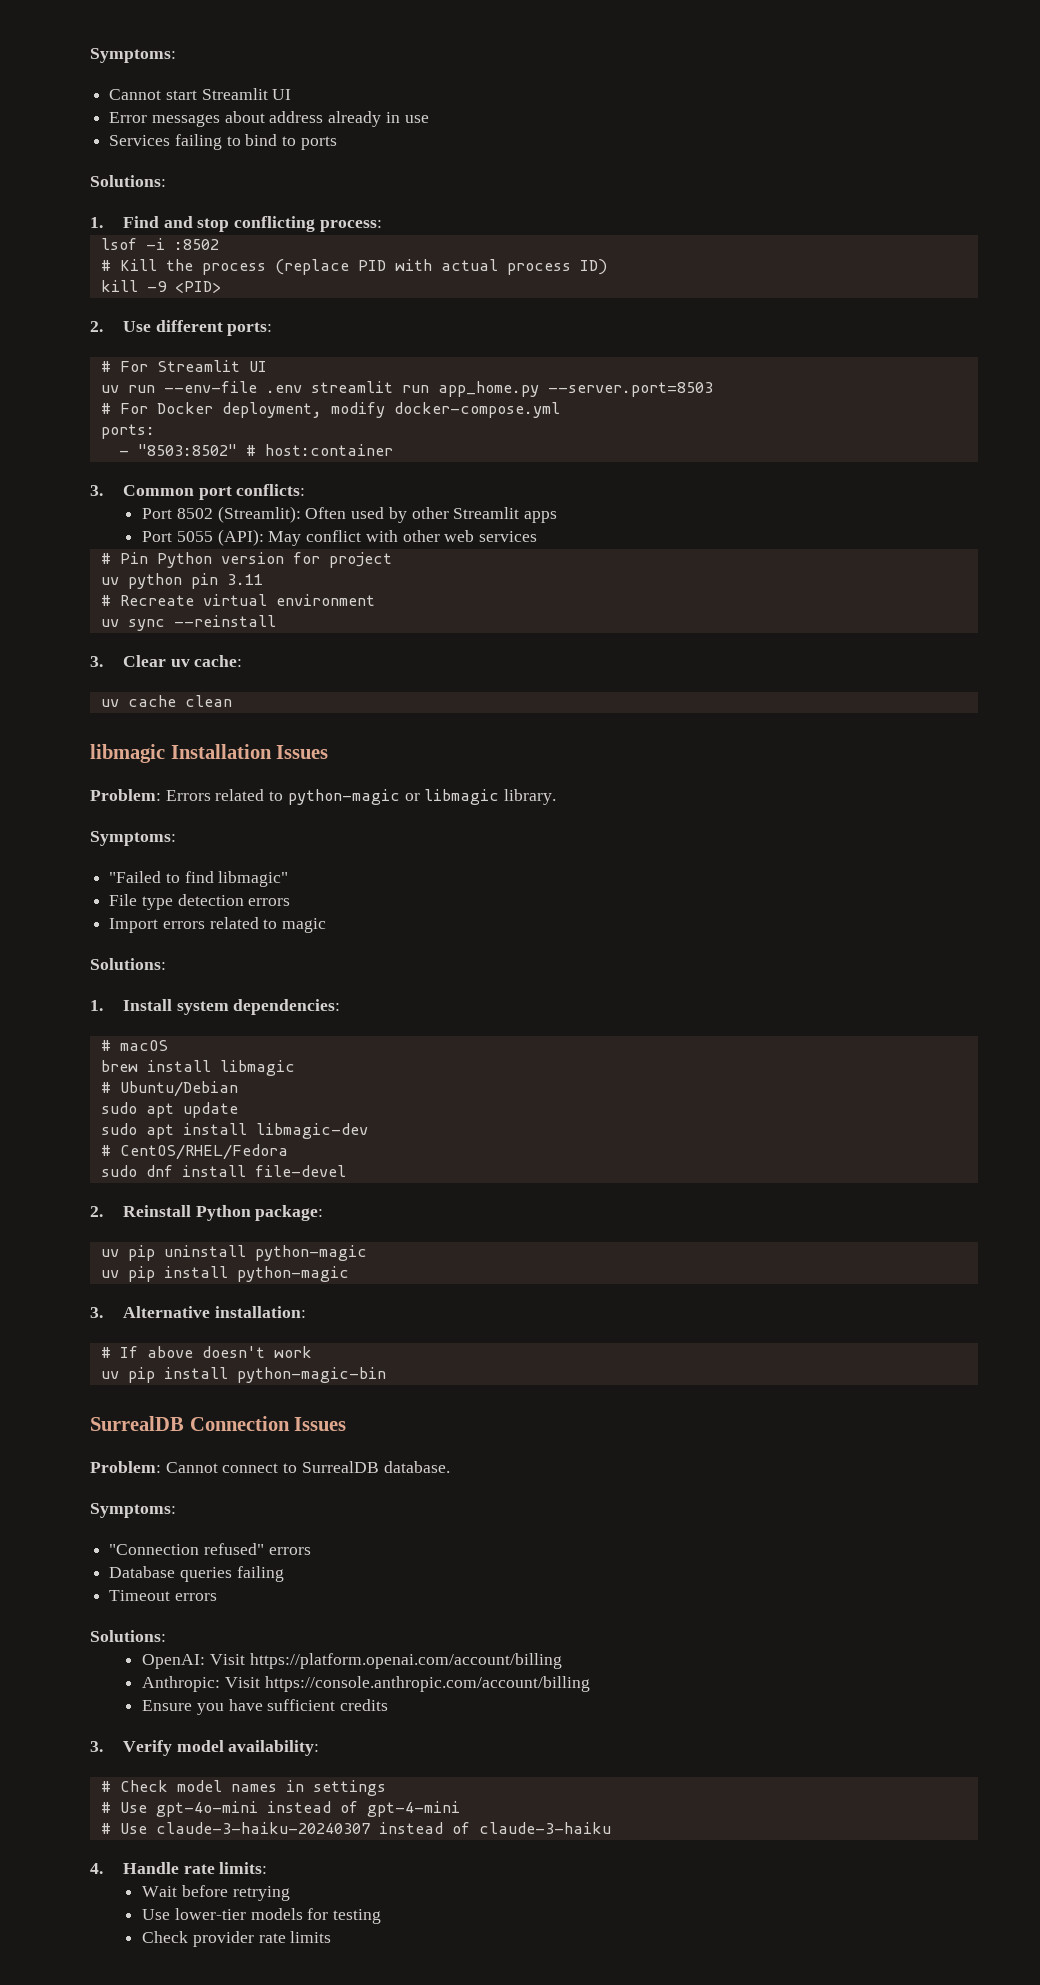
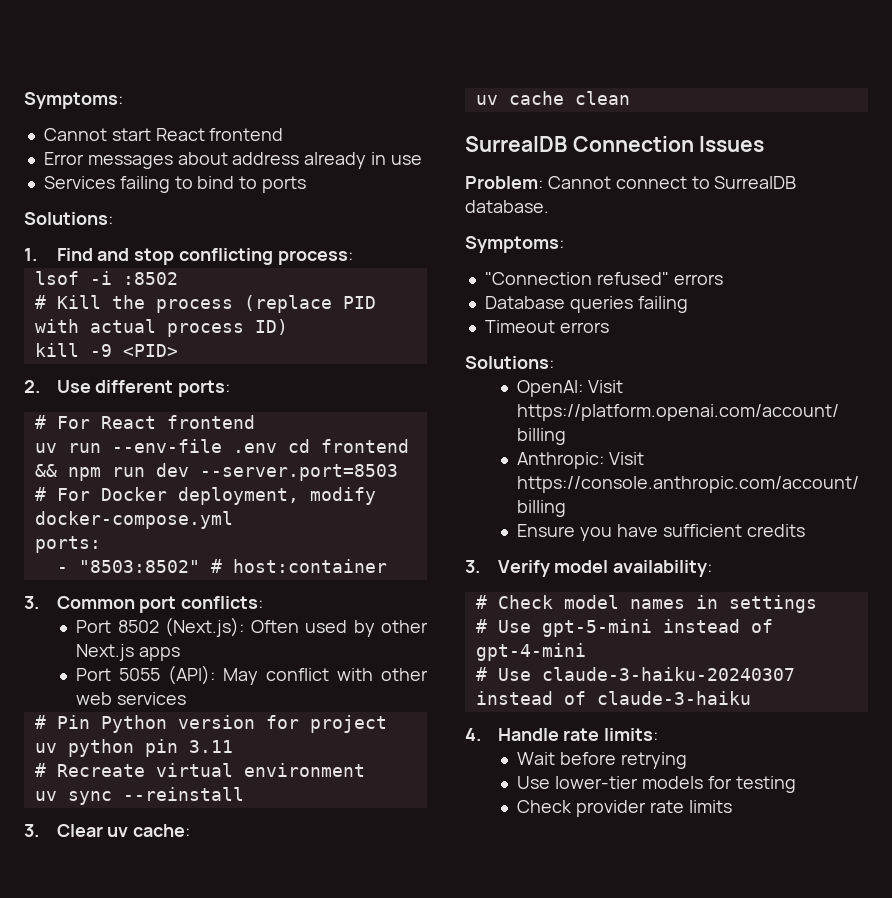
- Cannot start Streamlit UI
+ Cannot start React frontend
- # For Streamlit UI
+ # For React frontend
- uv run --env-file .env streamlit run app_home.py --server.port=8503
+ uv run --env-file .env cd frontend && npm run dev --server.port=8503
- Port 8502 (Streamlit): Often used by other Streamlit apps
+ Port 8502 (Next.js): Often used by other Next.js apps
- libmagic Installation Issues
- Problem: Errors related to python-magic or libmagic library.
- Symptoms:
- "Failed to find libmagic"
- File type detection errors
- Import errors related to magic
- Solutions:
- 1. Install system dependencies:
- # macOS
- brew install libmagic
- # Ubuntu/Debian
- sudo apt update
- sudo apt install libmagic-dev
- # CentOS/RHEL/Fedora
- sudo dnf install file-devel
- 2. Reinstall Python package:
- uv pip uninstall python-magic
- uv pip install python-magic
- 3. Alternative installation:
- # If above doesn't work
- uv pip install python-magic-bin
- # Use gpt-4o-mini instead of gpt-4-mini
+ # Use gpt-5-mini instead of gpt-4-mini

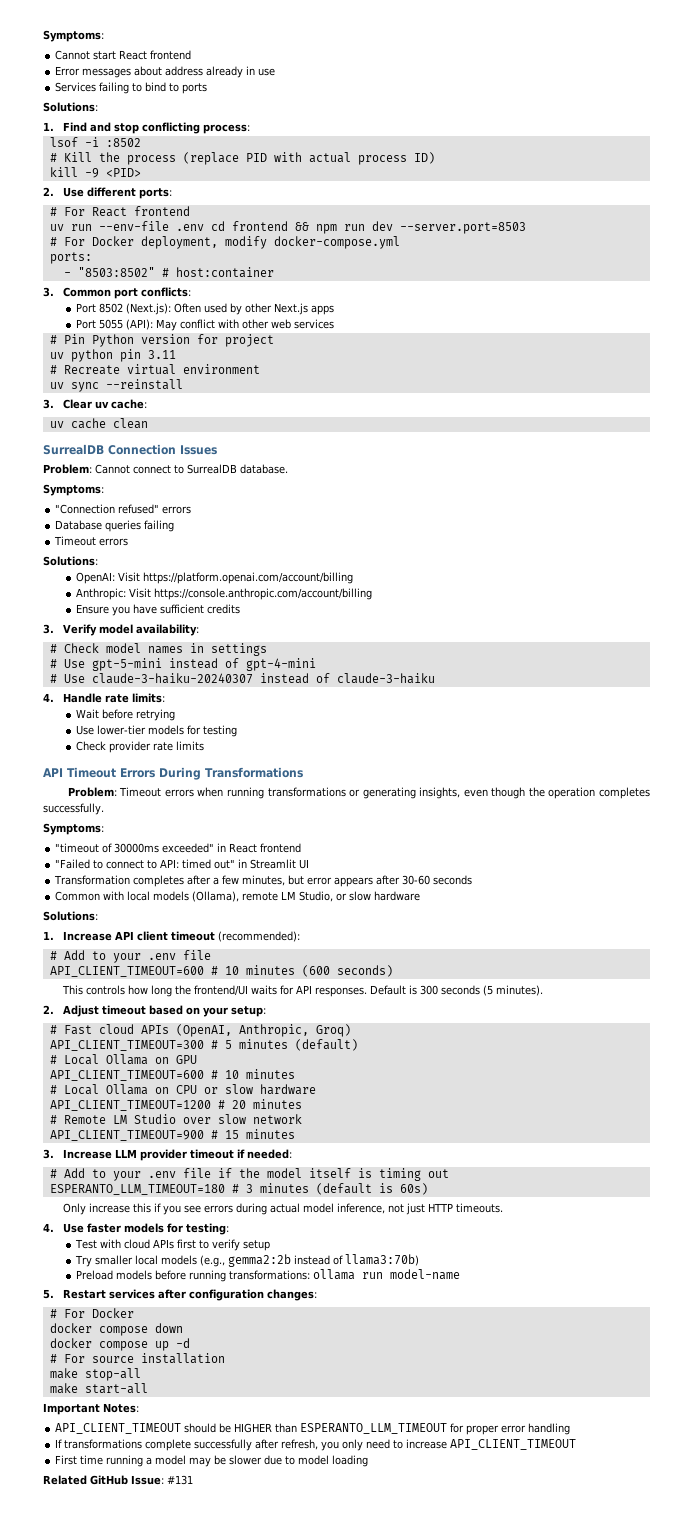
+ API Timeout Errors During Transformations
+ Problem: Timeout errors when running transformations or generating insights, even though the operation completes successfully.
+ Symptoms:
+ "timeout of 30000ms exceeded" in React frontend
+ "Failed to connect to API: timed out" in Streamlit UI
+ Transformation completes after a few minutes, but error appears after 30-60 seconds
+ Common with local models (Ollama), remote LM Studio, or slow hardware
+ Solutions:
+ 1. Increase API client timeout (recommended):
+ # Add to your .env file
+ API_CLIENT_TIMEOUT=600 # 10 minutes (600 seconds)
+ This controls how long the frontend/UI waits for API responses. Default is 300 seconds (5 minutes).
+ 2. Adjust timeout based on your setup:
+ # Fast cloud APIs (OpenAI, Anthropic, Groq)
+ API_CLIENT_TIMEOUT=300 # 5 minutes (default)
+ # Local Ollama on GPU
+ API_CLIENT_TIMEOUT=600 # 10 minutes
+ # Local Ollama on CPU or slow hardware
+ API_CLIENT_TIMEOUT=1200 # 20 minutes
+ # Remote LM Studio over slow network
+ API_CLIENT_TIMEOUT=900 # 15 minutes
+ 3. Increase LLM provider timeout if needed:
+ # Add to your .env file if the model itself is timing out
+ ESPERANTO_LLM_TIMEOUT=180 # 3 minutes (default is 60s)
+ Only increase this if you see errors during actual model inference, not just HTTP timeouts.
+ 4. Use faster models for testing:
+ Test with cloud APIs first to verify setup
+ Try smaller local models (e.g., gemma2:2b instead of llama3:70b)
+ Preload models before running transformations: ollama run model-name
+ 5. Restart services after configuration changes:
+ # For Docker
+ docker compose down
+ docker compose up -d
+ # For source installation
+ make stop-all
+ make start-all
+ Important Notes:
+ API_CLIENT_TIMEOUT should be HIGHER than ESPERANTO_LLM_TIMEOUT for proper error handling
+ If transformations complete successfully after refresh, you only need to increase API_CLIENT_TIMEOUT
+ First time running a model may be slower due to model loading
+ Related GitHub Issue: #131

